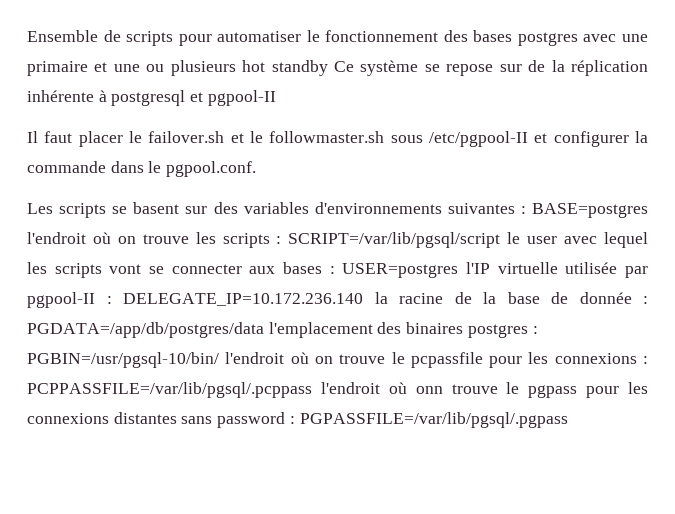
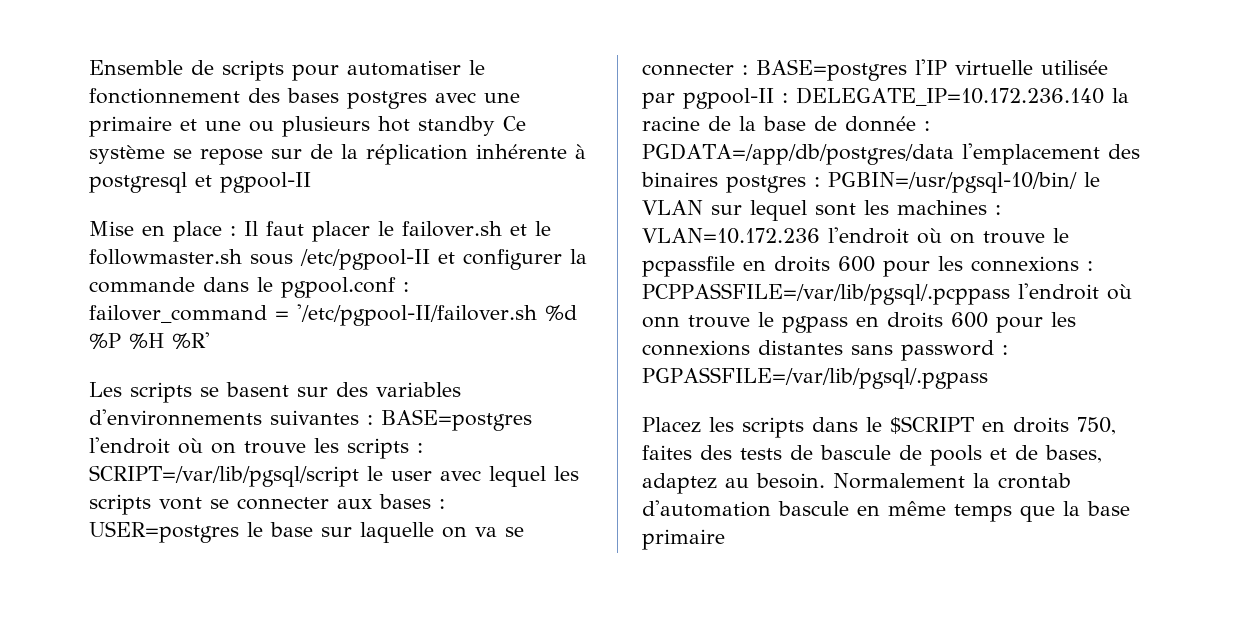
- Il faut placer le failover.sh et le followmaster.sh sous /etc/pgpool-II et configurer la commande dans le pgpool.conf.
+ Mise en place : Il faut placer le failover.sh et le followmaster.sh sous /etc/pgpool-II et configurer la commande dans le pgpool.conf : failover_command = '/etc/pgpool-II/failover.sh %d %P %H %R'
- USER=postgres l'IP virtuelle utilisée par pgpool-II :
+ USER=postgres le base sur laquelle on va se connecter : BASE=postgres l'IP virtuelle utilisée par pgpool-II :
- PGBIN=/usr/pgsql-10/bin/ l'endroit où on trouve le pcpassfile pour les connexions :
+ PGBIN=/usr/pgsql-10/bin/ le VLAN sur lequel sont les machines : VLAN=10.172.236 l'endroit où on trouve le pcpassfile en droits 600 pour les connexions :
- PCPPASSFILE=/var/lib/pgsql/.pcppass l'endroit où onn trouve le pgpass pour les connexions distantes sans password :
+ PCPPASSFILE=/var/lib/pgsql/.pcppass l'endroit où onn trouve le pgpass en droits 600 pour les connexions distantes sans password :
+ Placez les scripts dans le $SCRIPT en droits 750, faites des tests de bascule de pools et de bases, adaptez au besoin. Normalement la crontab d'automation bascule en même temps que la base primaire

